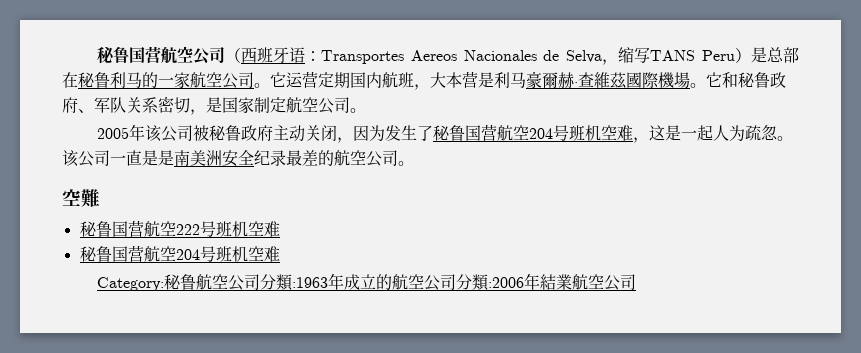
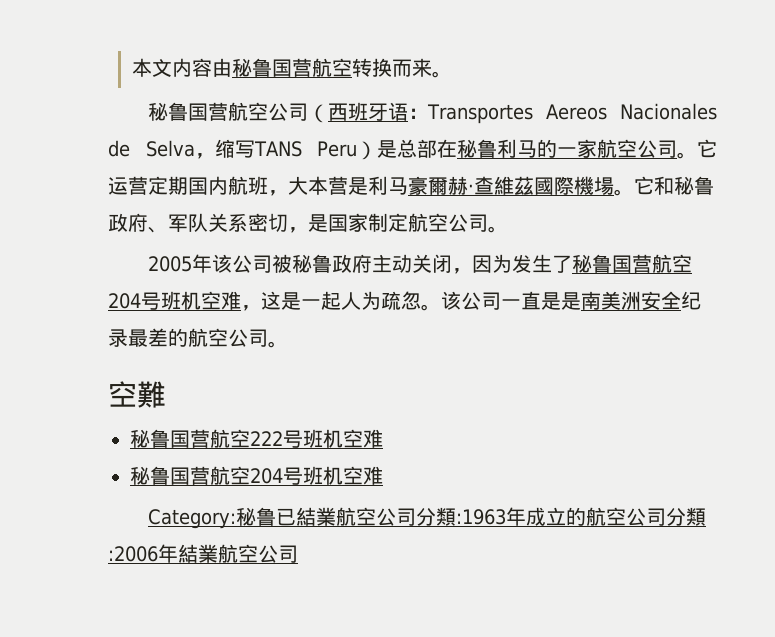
+ 本文内容由秘鲁国营航空转换而来。
- Category:秘鲁航空公司分類:1963年成立的航空公司分類:2006年結業航空公司
+ Category:秘鲁已結業航空公司分類:1963年成立的航空公司分類:2006年結業航空公司

